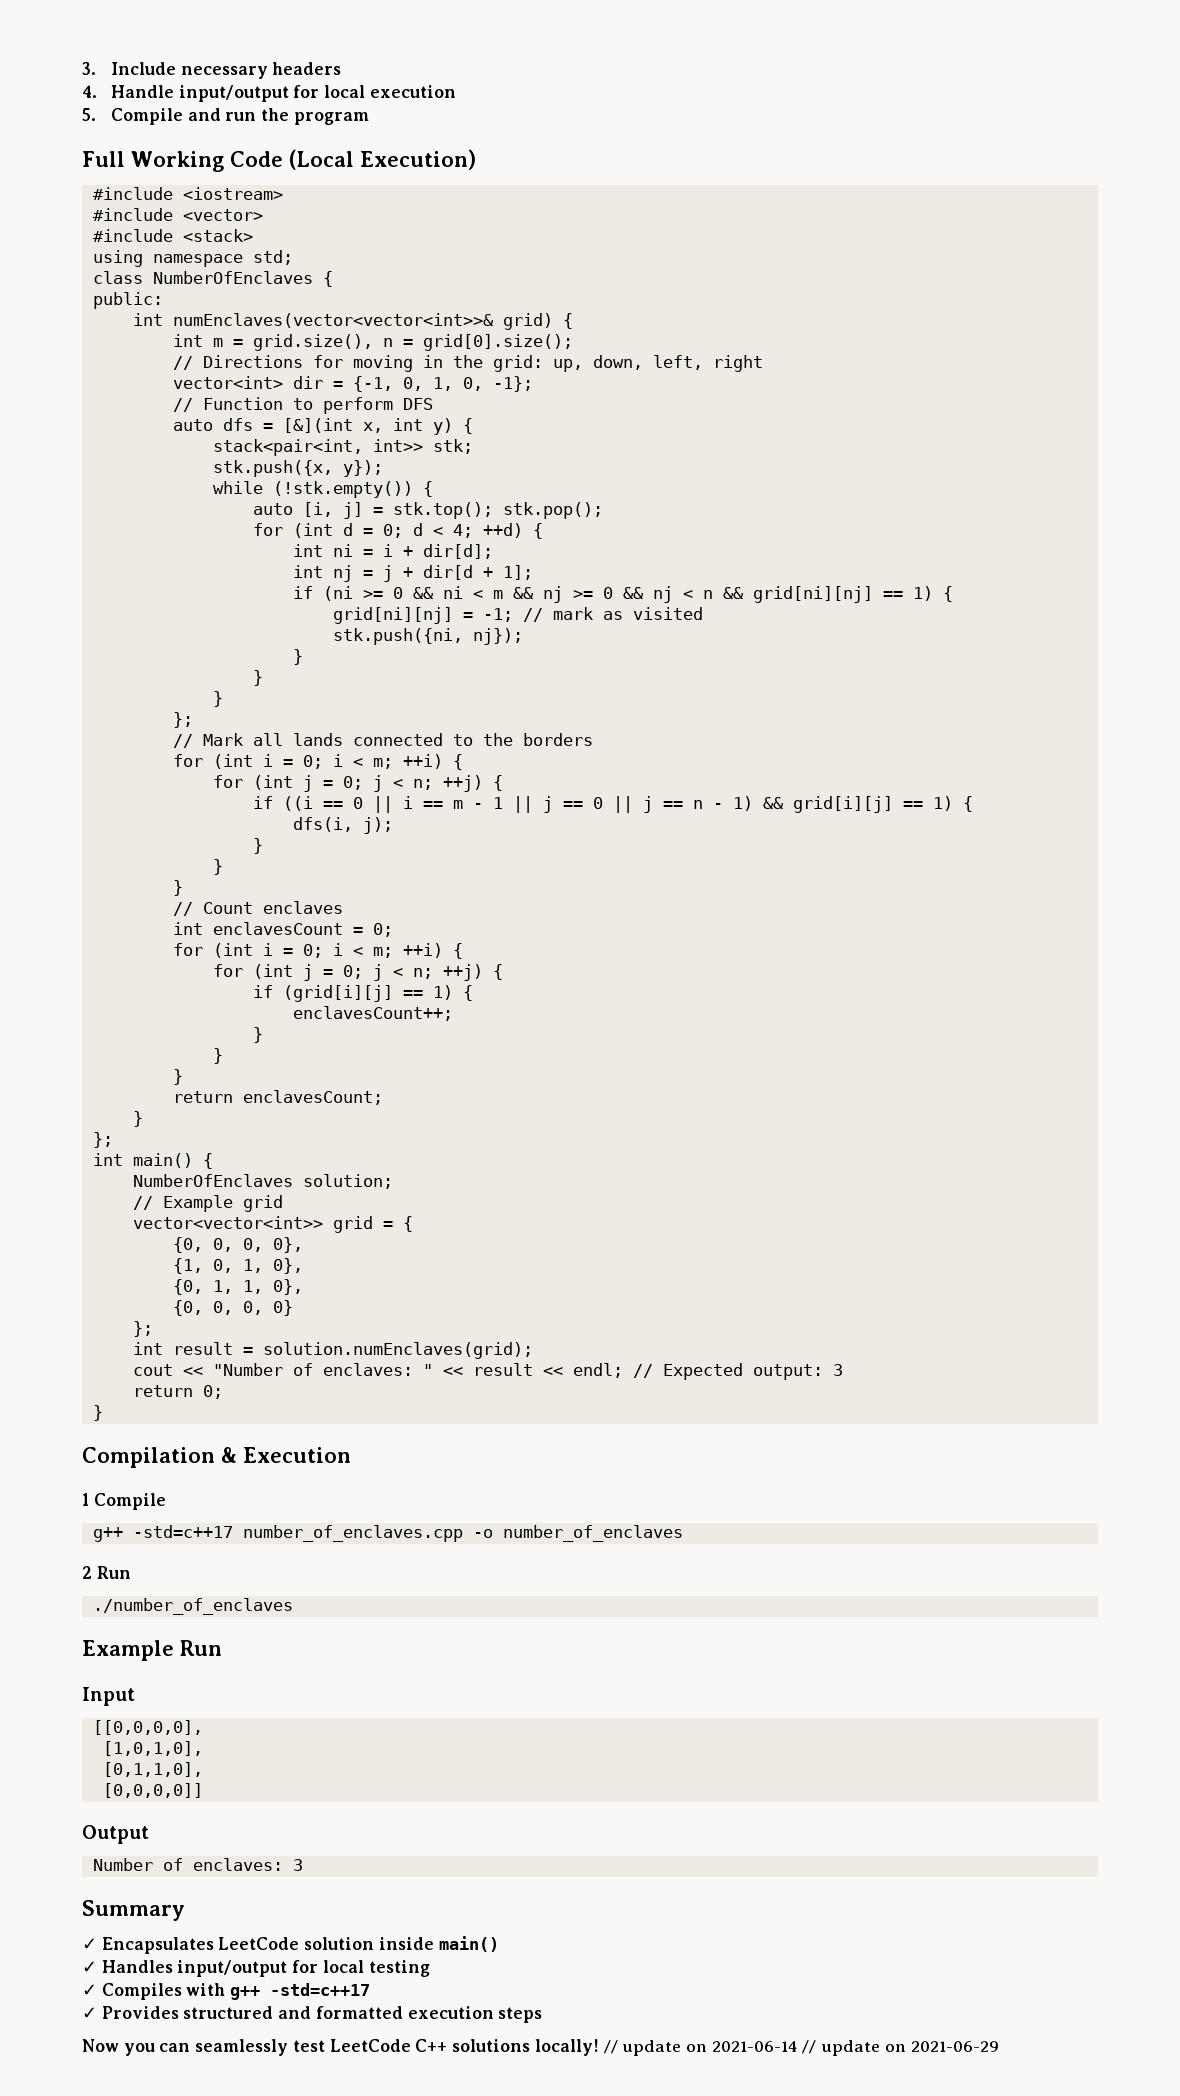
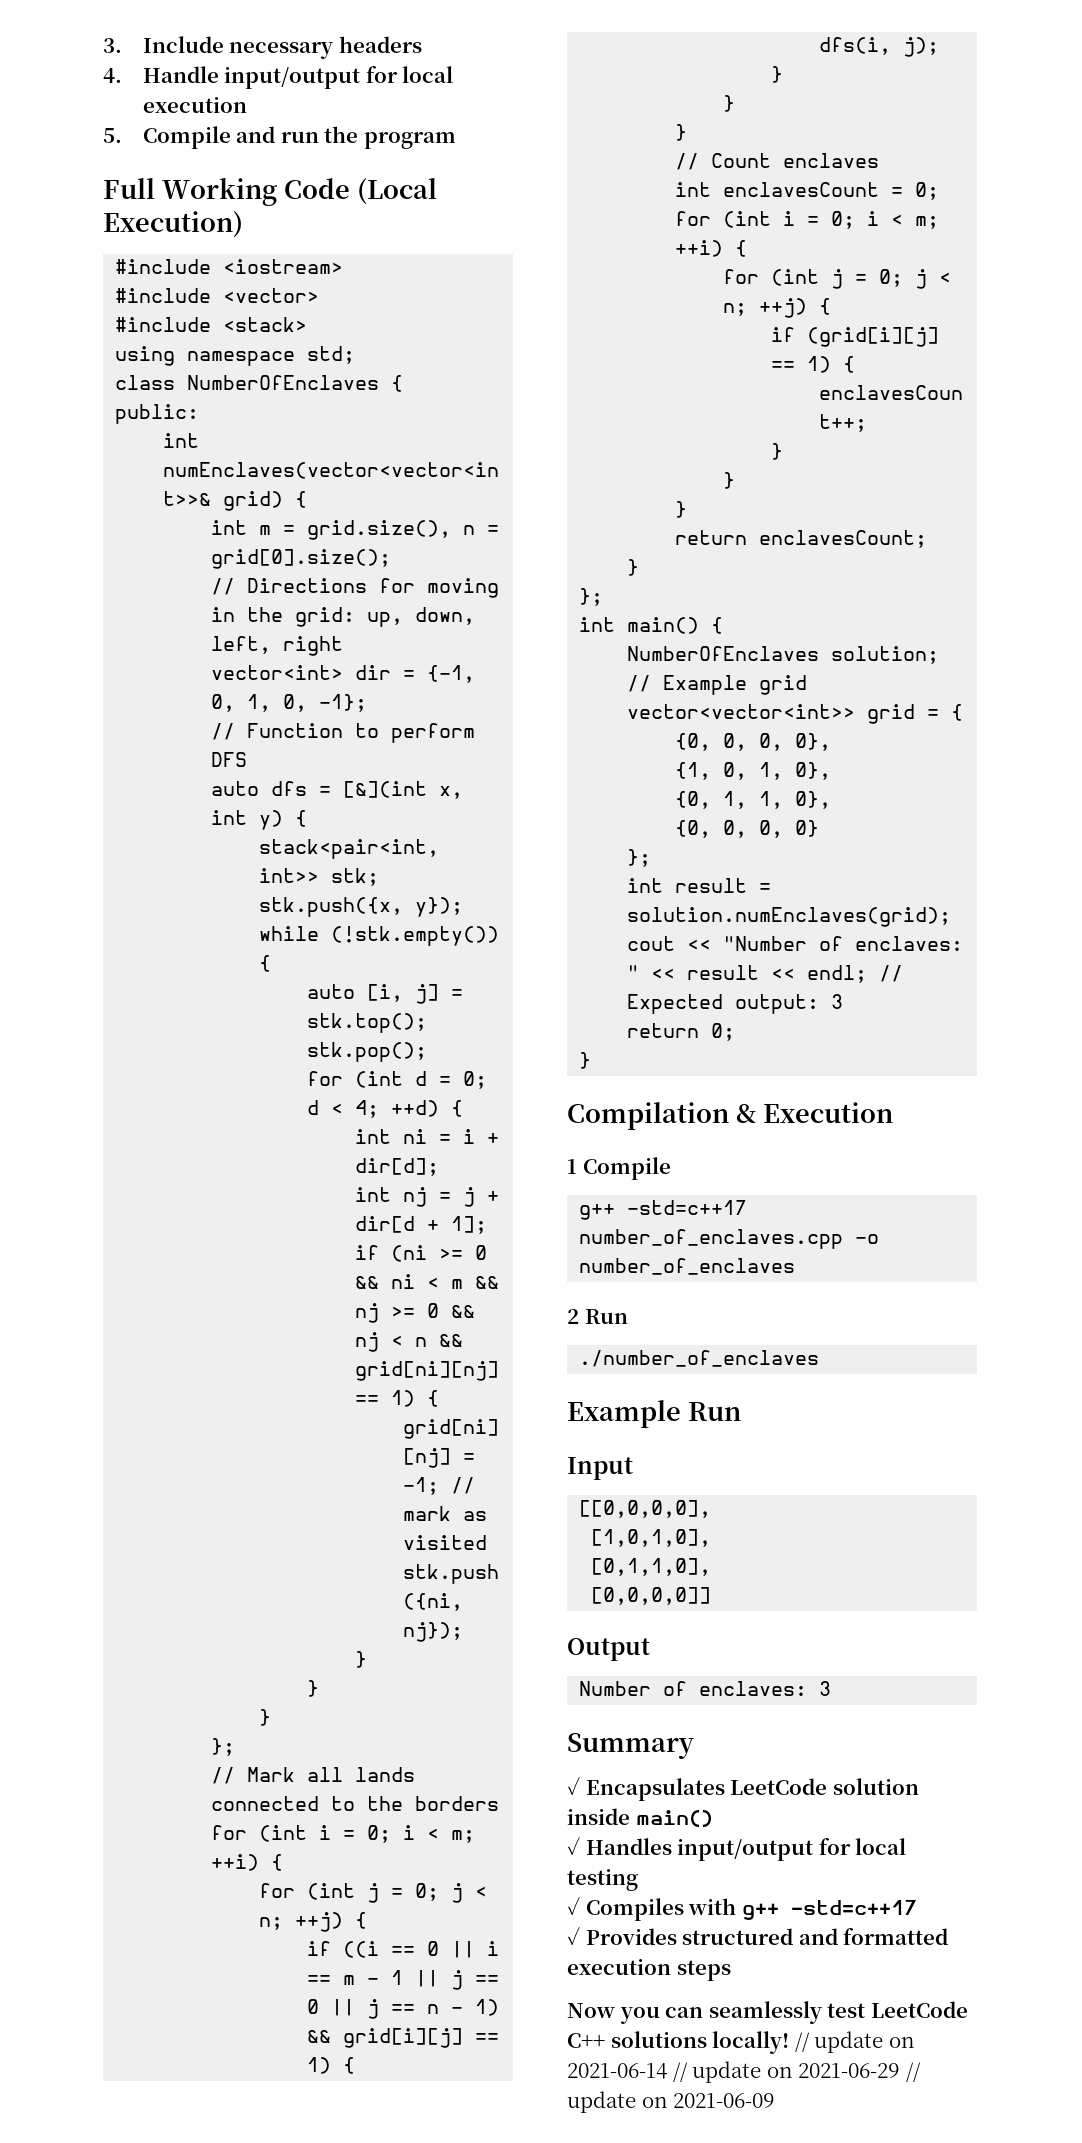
- // update on 2021-06-14 // update on 2021-06-29
+ // update on 2021-06-14 // update on 2021-06-29 // update on 2021-06-09

